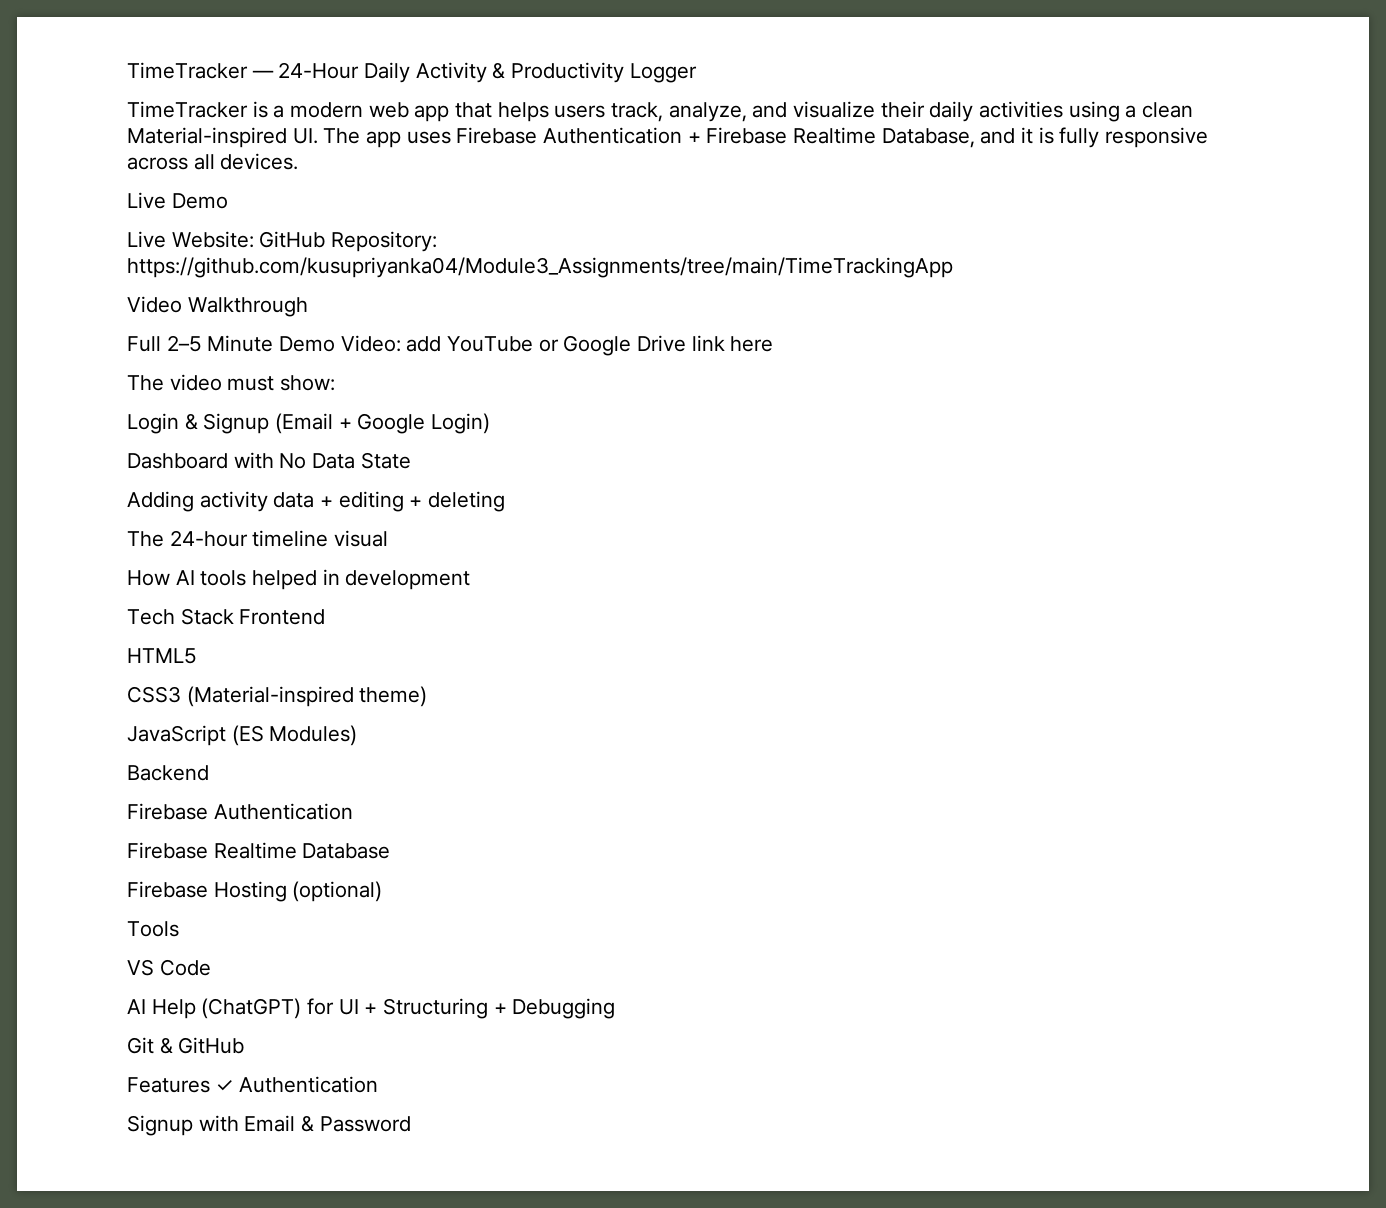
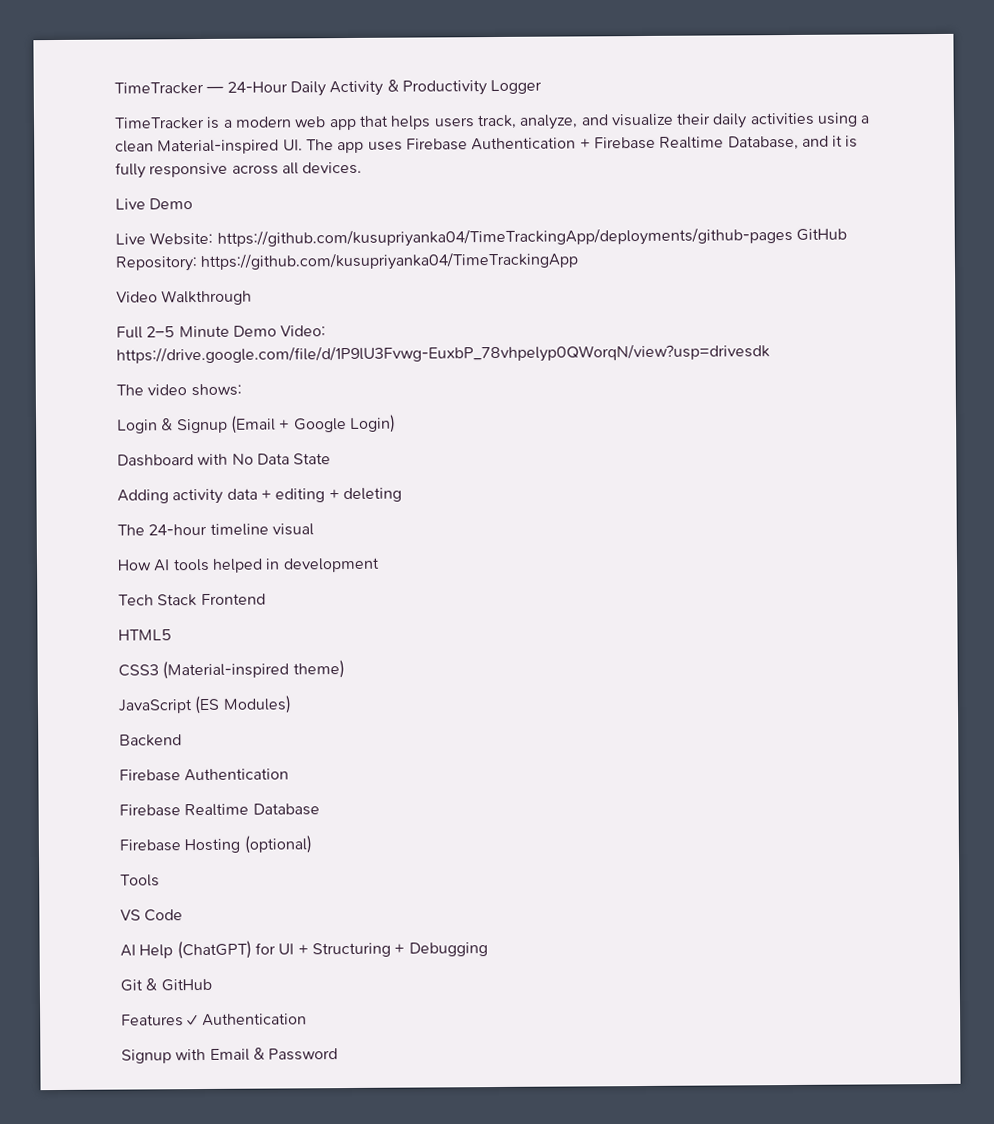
- Live Website: GitHub Repository: https://github.com/kusupriyanka04/Module3_Assignments/tree/main/TimeTrackingApp
+ Live Website: https://github.com/kusupriyanka04/TimeTrackingApp/deployments/github-pages GitHub Repository: https://github.com/kusupriyanka04/TimeTrackingApp
- Full 2–5 Minute Demo Video: add YouTube or Google Drive link here
+ Full 2–5 Minute Demo Video: https://drive.google.com/file/d/1P9lU3Fvwg-EuxbP_78vhpelyp0QWorqN/view?usp=drivesdk
- The video must show:
+ The video shows:

